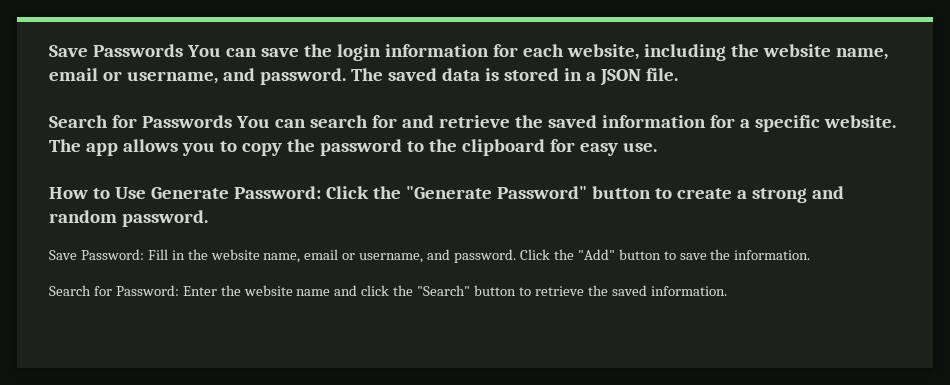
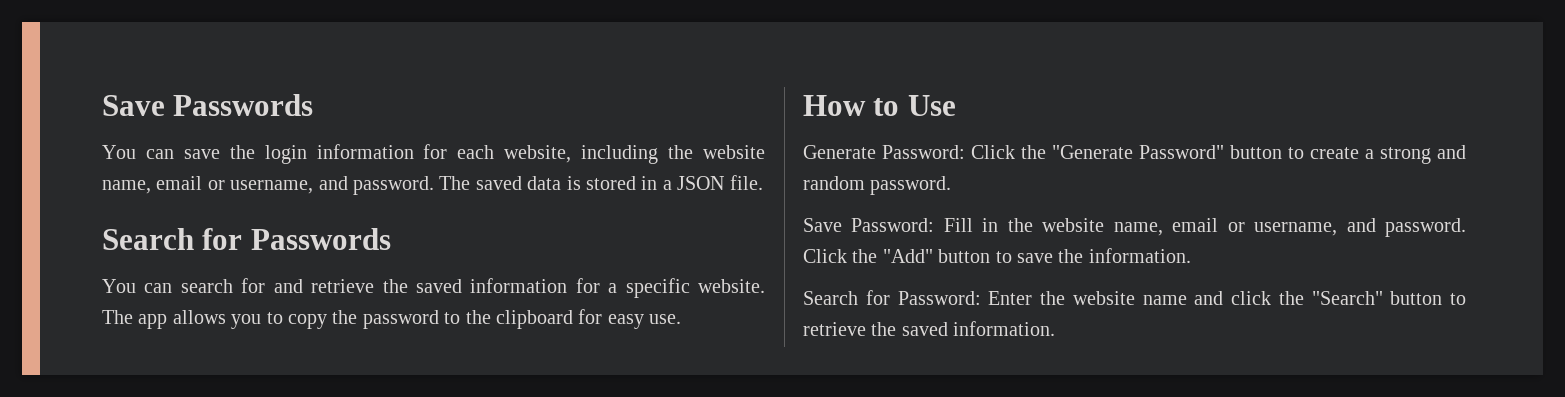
- Save Passwords You can save the login information for each website, including the website name, email or username, and password.
+ Save Passwords
+ You can save the login information for each website, including the website name, email or username, and password.
- Search for Passwords You can search for and retrieve the saved information for a specific website.
+ Search for Passwords
+ You can search for and retrieve the saved information for a specific website.
- How to Use Generate Password: Click the "Generate Password" button to create a strong and random password.
+ How to Use
+ Generate Password: Click the "Generate Password" button to create a strong and random password.

